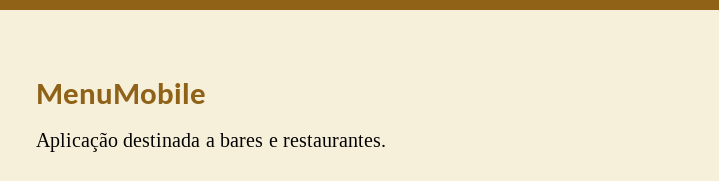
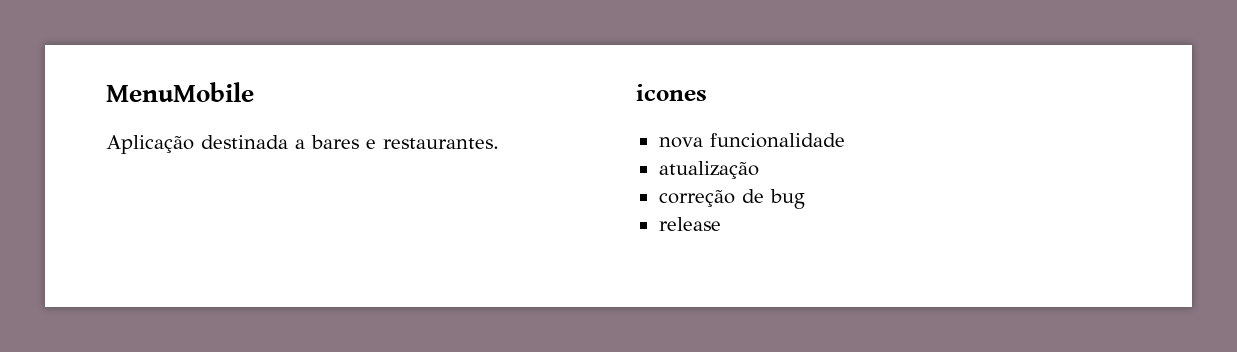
+ icones
+ nova funcionalidade
+ atualização
+ correção de bug
+ release

